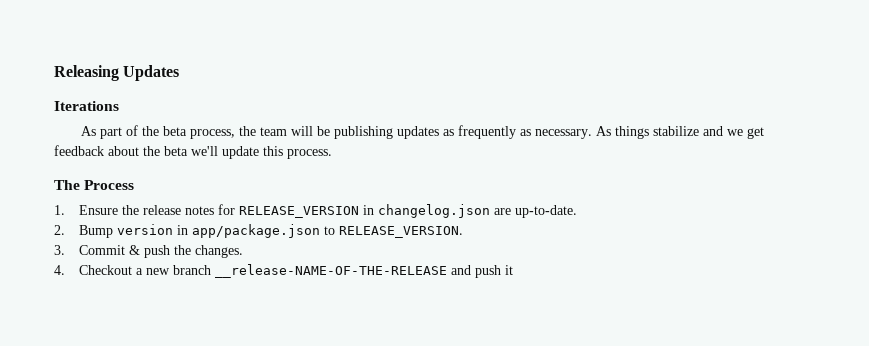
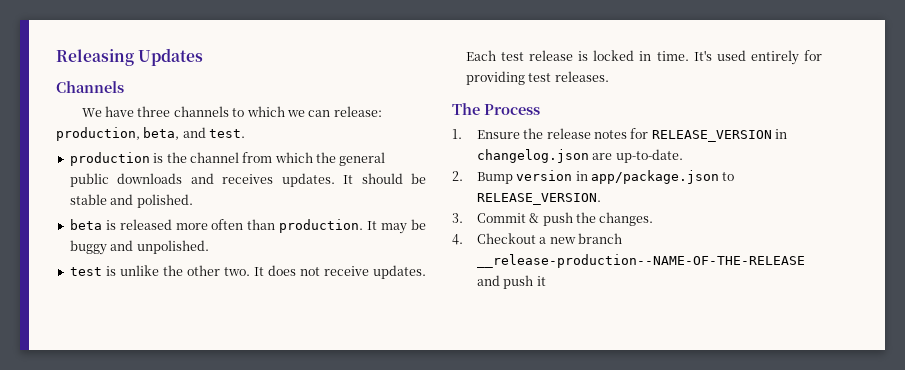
- Iterations
- As part of the beta process, the team will be publishing updates as frequently as necessary. As things stabilize and we get feedback about the beta we'll update this process.
+ Channels
+ We have three channels to which we can release: production, beta, and test.
+ production is the channel from which the general public downloads and receives updates. It should be stable and polished.
+ beta is released more often than production. It may be buggy and unpolished.
+ test is unlike the other two. It does not receive updates. Each test release is locked in time. It's used entirely for providing test releases.
- 4. Checkout a new branch __release-NAME-OF-THE-RELEASE and push it
+ 4. Checkout a new branch __release-production--NAME-OF-THE-RELEASE and push it

